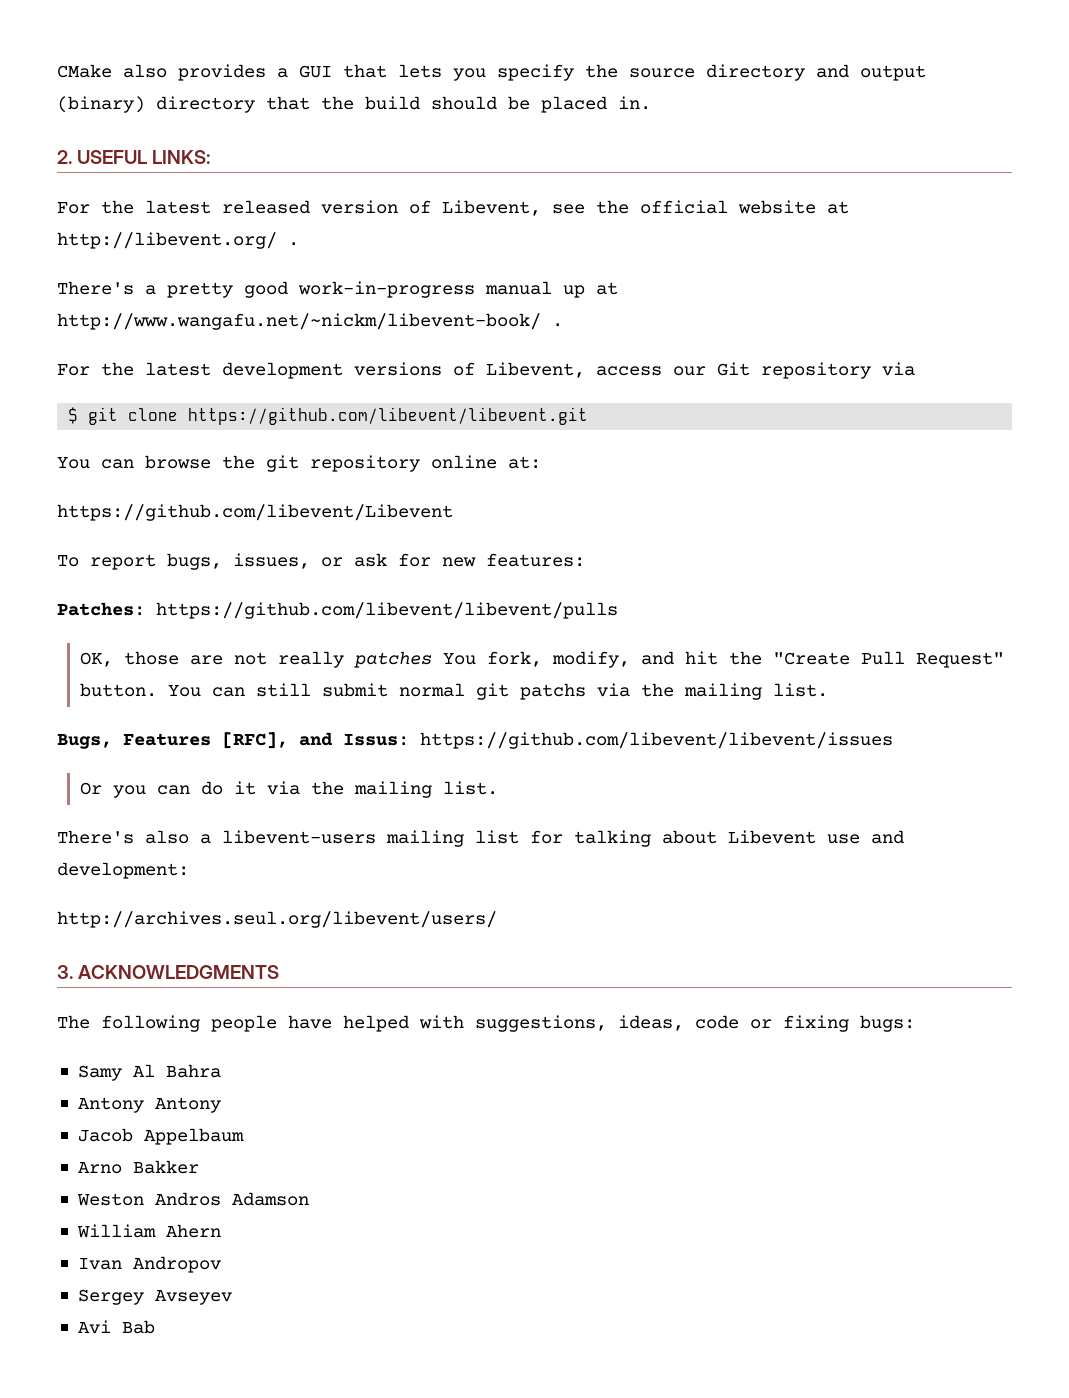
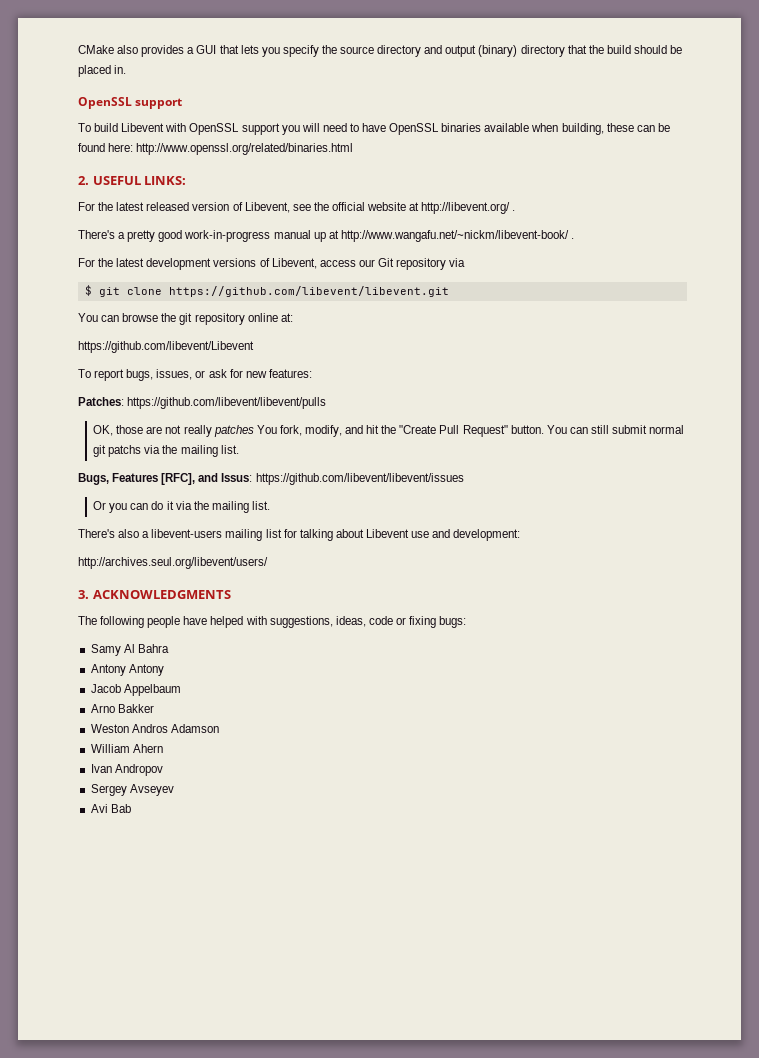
  CMake also provides a GUI that lets you specify the source directory and output (binary) directory that the build should be placed in.
+ OpenSSL support
+ To build Libevent with OpenSSL support you will need to have OpenSSL binaries available when building, these can be found here: http://www.openssl.org/related/binaries.html

